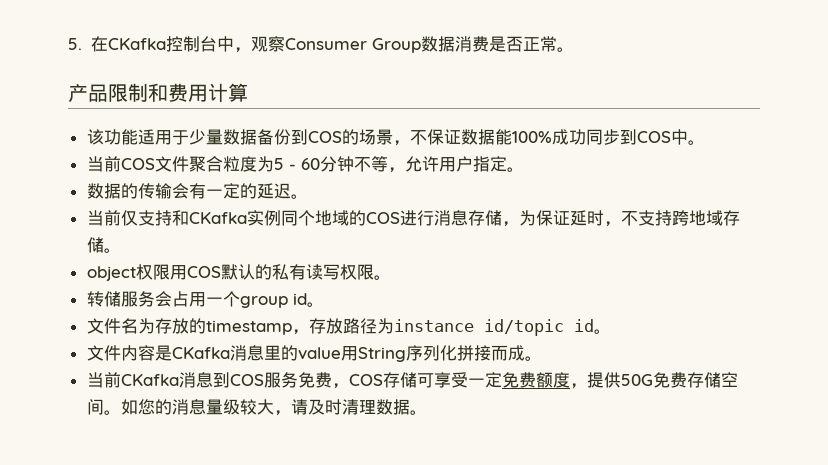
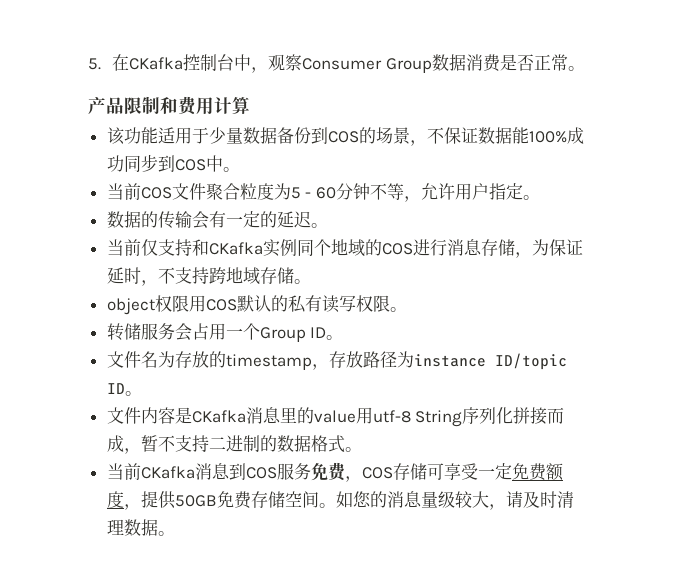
- 转储服务会占用一个group id。
+ 转储服务会占用一个Group ID。
- 文件名为存放的timestamp，存放路径为instance id/topic id。
+ 文件名为存放的timestamp，存放路径为instance ID/topic ID。
- 文件内容是CKafka消息里的value用String序列化拼接而成。
+ 文件内容是CKafka消息里的value用utf-8 String序列化拼接而成，暂不支持二进制的数据格式。
- 当前CKafka消息到COS服务免费，COS存储可享受一定免费额度，提供50G免费存储空间。
+ 当前CKafka消息到COS服务免费，COS存储可享受一定免费额度，提供50GB免费存储空间。

